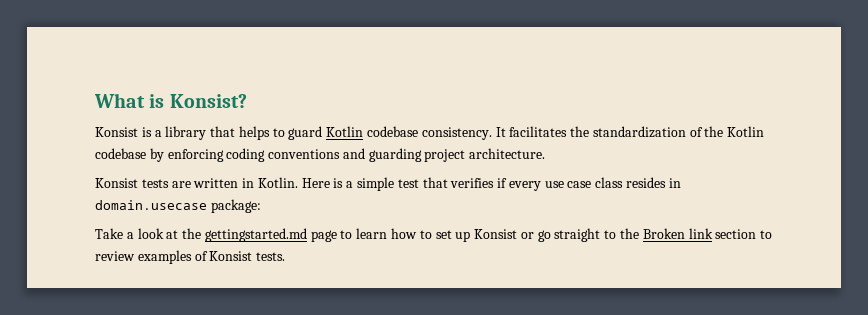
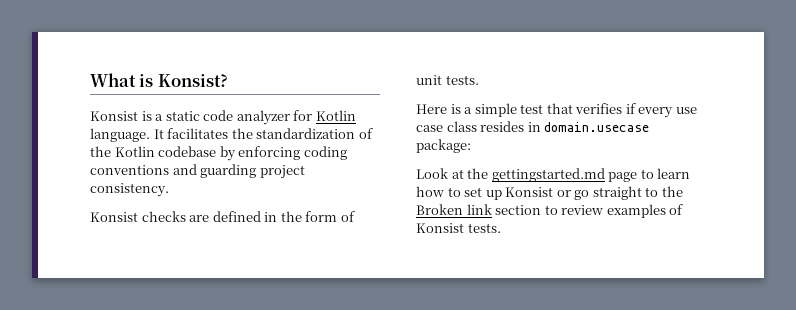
- Konsist is a library that helps to guard Kotlin codebase consistency.
+ Konsist is a static code analyzer for Kotlin language.
- It facilitates the standardization of the Kotlin codebase by enforcing coding conventions and guarding project architecture.
- Konsist tests are written in Kotlin. Here is a simple test that verifies if every use case class resides in domain.usecase package:
+ It facilitates the standardization of the Kotlin codebase by enforcing coding conventions and guarding project consistency.
+ Konsist checks are defined in the form of unit tests.
+ Here is a simple test that verifies if every use case class resides in domain.usecase package:
- Take a look at the gettingstarted.md page to learn how to set up Konsist or go straight to the Broken link section to review examples of Konsist tests.
+ Look at the gettingstarted.md page to learn how to set up Konsist or go straight to the Broken link section to review examples of Konsist tests.

